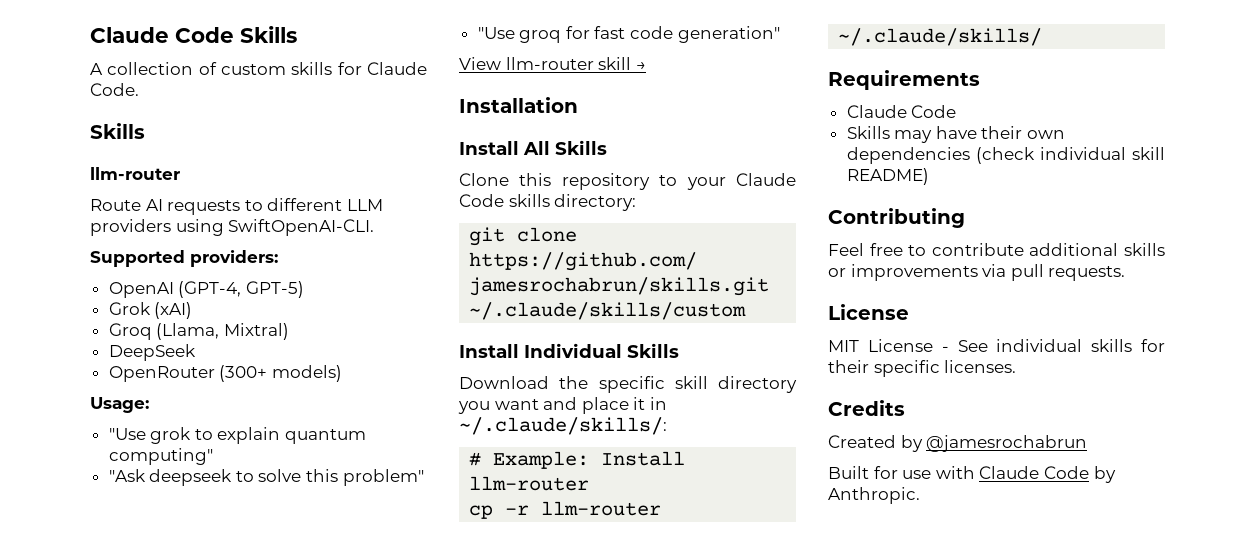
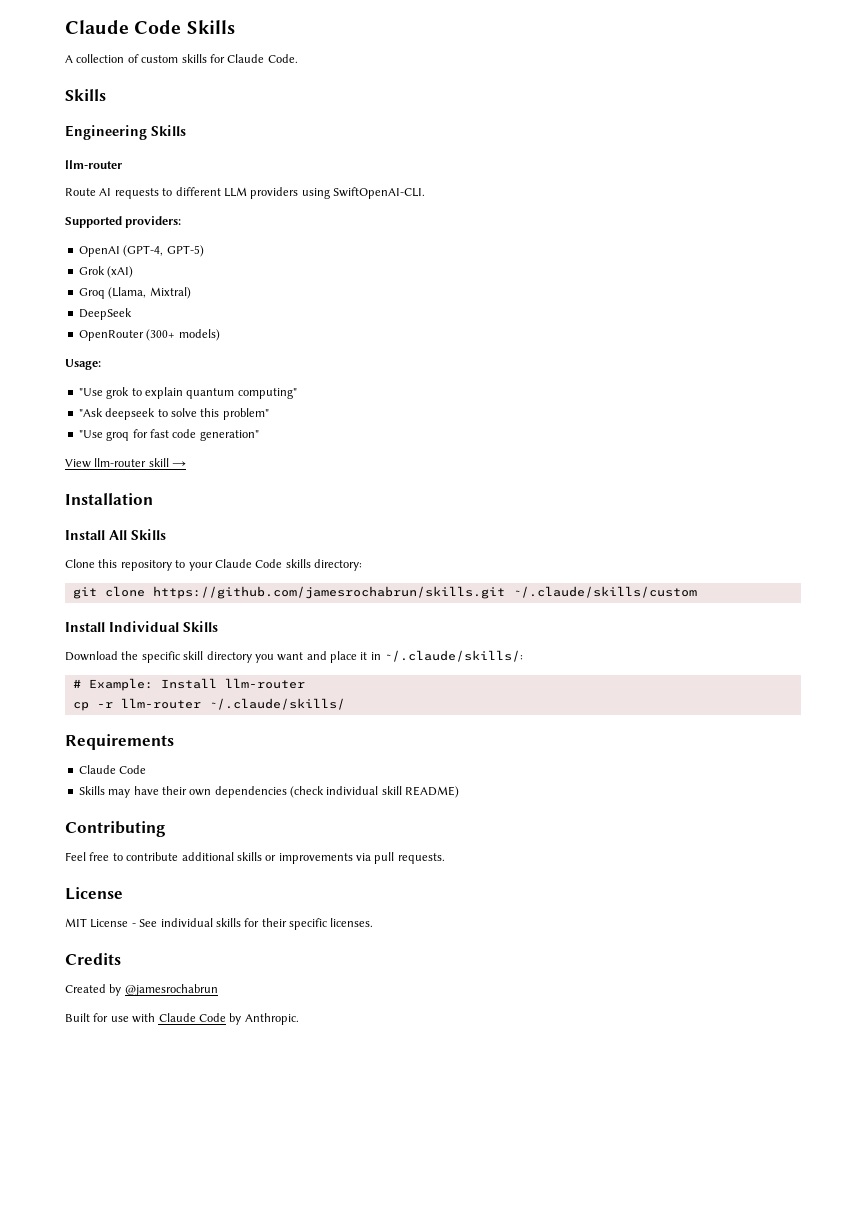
+ Engineering Skills

